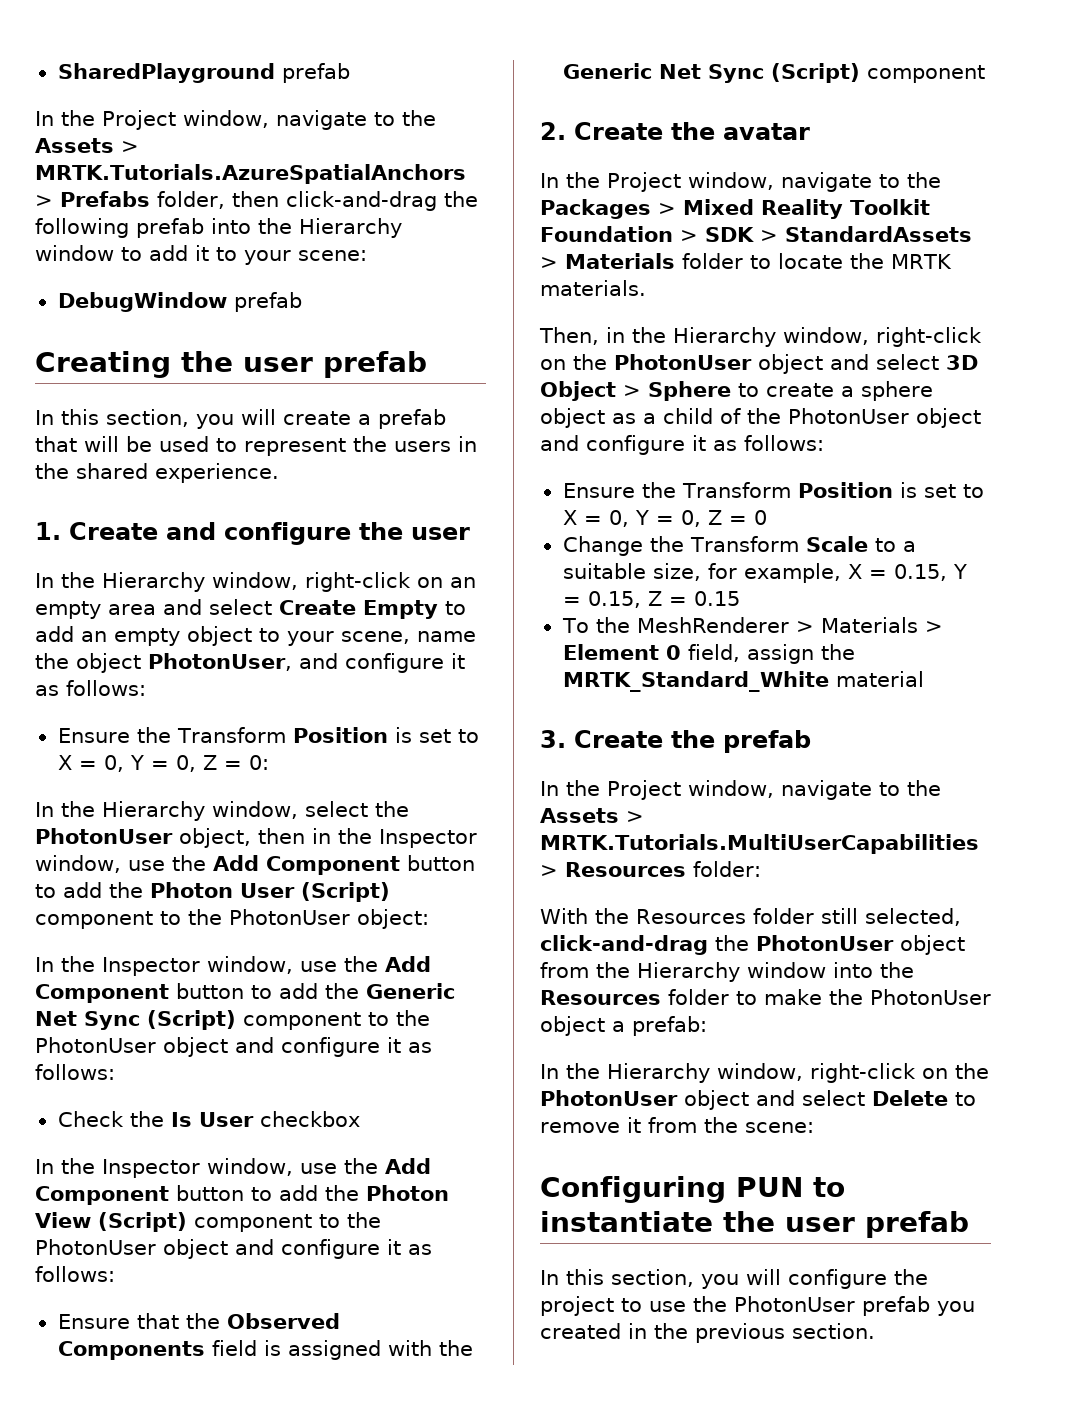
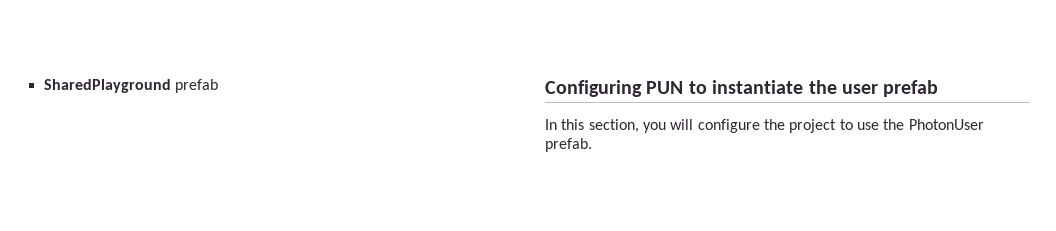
- In the Project window, navigate to the Assets > MRTK.Tutorials.AzureSpatialAnchors > Prefabs folder, then click-and-drag the following prefab into the Hierarchy window to add it to your scene:
- DebugWindow prefab
- Creating the user prefab
- In this section, you will create a prefab that will be used to represent the users in the shared experience.
- 1. Create and configure the user
- In the Hierarchy window, right-click on an empty area and select Create Empty to add an empty object to your scene, name the object PhotonUser, and configure it as follows:
- Ensure the Transform Position is set to X = 0, Y = 0, Z = 0:
- In the Hierarchy window, select the PhotonUser object, then in the Inspector window, use the Add Component button to add the Photon User (Script) component to the PhotonUser object:
- In the Inspector window, use the Add Component button to add the Generic Net Sync (Script) component to the PhotonUser object and configure it as follows:
- Check the Is User checkbox
- In the Inspector window, use the Add Component button to add the Photon View (Script) component to the PhotonUser object and configure it as follows:
- Ensure that the Observed Components field is assigned with the Generic Net Sync (Script) component
- 2. Create the avatar
- In the Project window, navigate to the Packages > Mixed Reality Toolkit Foundation > SDK > StandardAssets > Materials folder to locate the MRTK materials.
- Then, in the Hierarchy window, right-click on the PhotonUser object and select 3D Object > Sphere to create a sphere object as a child of the PhotonUser object and configure it as follows:
- Ensure the Transform Position is set to X = 0, Y = 0, Z = 0
- Change the Transform Scale to a suitable size, for example, X = 0.15, Y = 0.15, Z = 0.15
- To the MeshRenderer > Materials > Element 0 field, assign the MRTK_Standard_White material
- 3. Create the prefab
- In the Project window, navigate to the Assets > MRTK.Tutorials.MultiUserCapabilities > Resources folder:
- With the Resources folder still selected, click-and-drag the PhotonUser object from the Hierarchy window into the Resources folder to make the PhotonUser object a prefab:
- In the Hierarchy window, right-click on the PhotonUser object and select Delete to remove it from the scene:
- In this section, you will configure the project to use the PhotonUser prefab you created in the previous section.
+ In this section, you will configure the project to use the PhotonUser prefab.

